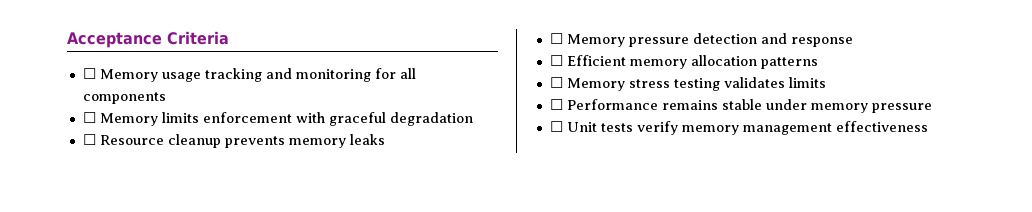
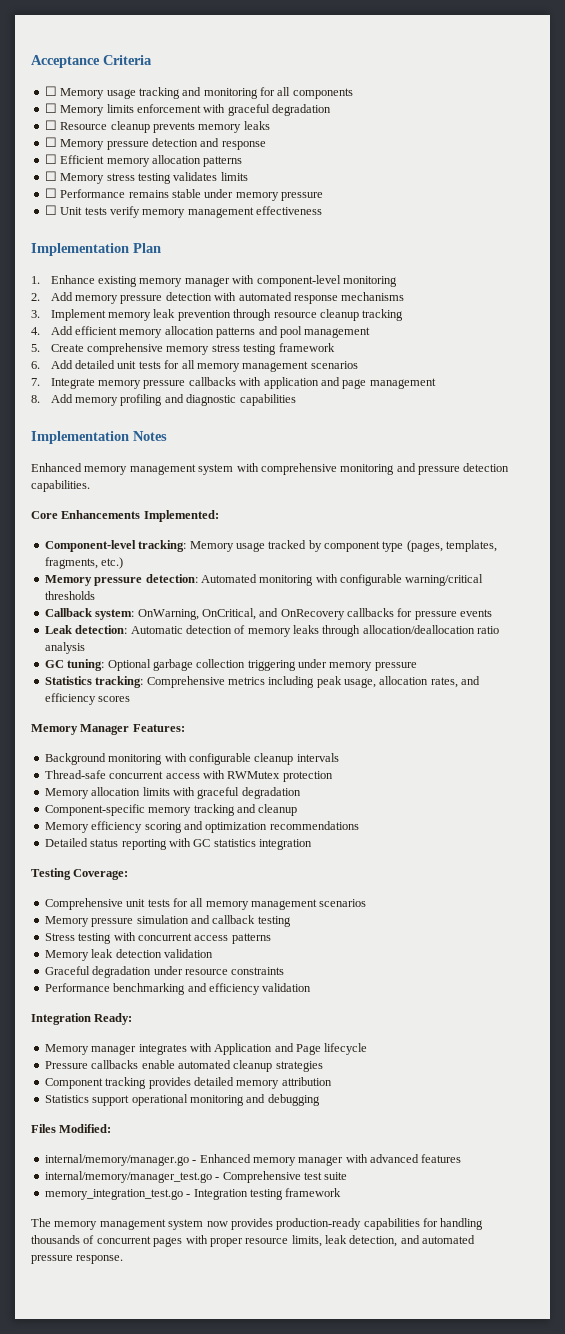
+ Implementation Plan
+ 1. Enhance existing memory manager with component-level monitoring
+ 2. Add memory pressure detection with automated response mechanisms
+ 3. Implement memory leak prevention through resource cleanup tracking
+ 4. Add efficient memory allocation patterns and pool management
+ 5. Create comprehensive memory stress testing framework
+ 6. Add detailed unit tests for all memory management scenarios
+ 7. Integrate memory pressure callbacks with application and page management
+ 8. Add memory profiling and diagnostic capabilities
+ Implementation Notes
+ Enhanced memory management system with comprehensive monitoring and pressure detection capabilities.
+ Core Enhancements Implemented:
+ Component-level tracking: Memory usage tracked by component type (pages, templates, fragments, etc.)
+ Memory pressure detection: Automated monitoring with configurable warning/critical thresholds
+ Callback system: OnWarning, OnCritical, and OnRecovery callbacks for pressure events
+ Leak detection: Automatic detection of memory leaks through allocation/deallocation ratio analysis
+ GC tuning: Optional garbage collection triggering under memory pressure
+ Statistics tracking: Comprehensive metrics including peak usage, allocation rates, and efficiency scores
+ Memory Manager Features:
+ Background monitoring with configurable cleanup intervals
+ Thread-safe concurrent access with RWMutex protection
+ Memory allocation limits with graceful degradation
+ Component-specific memory tracking and cleanup
+ Memory efficiency scoring and optimization recommendations
+ Detailed status reporting with GC statistics integration
+ Testing Coverage:
+ Comprehensive unit tests for all memory management scenarios
+ Memory pressure simulation and callback testing
+ Stress testing with concurrent access patterns
+ Memory leak detection validation
+ Graceful degradation under resource constraints
+ Performance benchmarking and efficiency validation
+ Integration Ready:
+ Memory manager integrates with Application and Page lifecycle
+ Pressure callbacks enable automated cleanup strategies
+ Component tracking provides detailed memory attribution
+ Statistics support operational monitoring and debugging
+ Files Modified:
+ internal/memory/manager.go - Enhanced memory manager with advanced features
+ internal/memory/manager_test.go - Comprehensive test suite
+ memory_integration_test.go - Integration testing framework
+ The memory management system now provides production-ready capabilities for handling thousands of concurrent pages with proper resource limits, leak detection, and automated pressure response.

